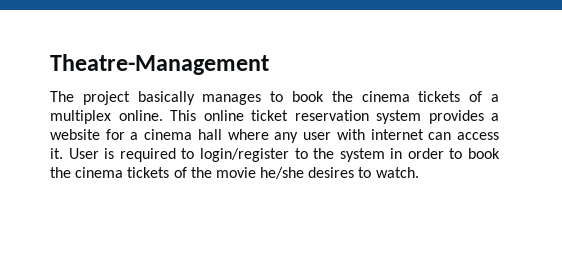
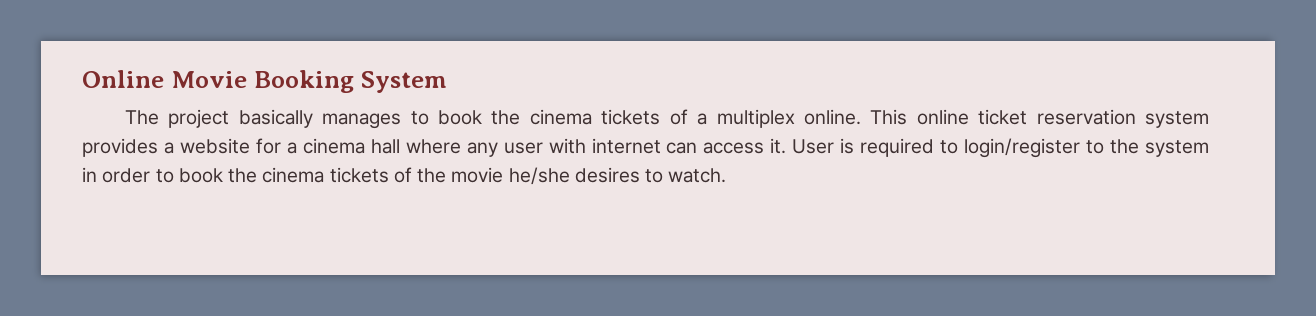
- Theatre-Management
+ Online Movie Booking System

